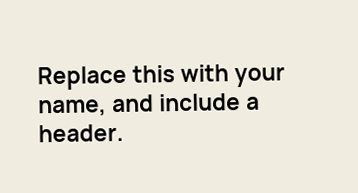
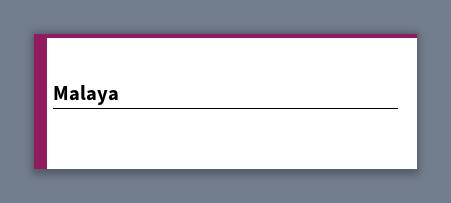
- Replace this with your name, and include a header.
+ Malaya

